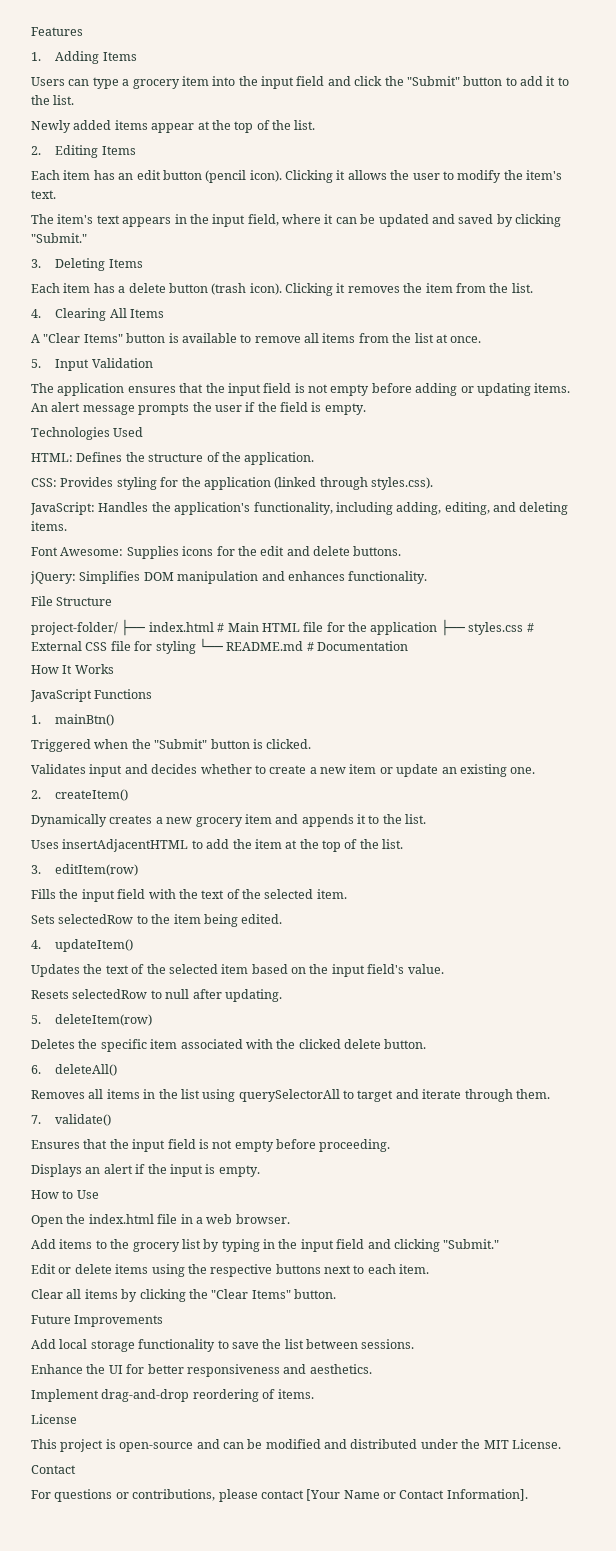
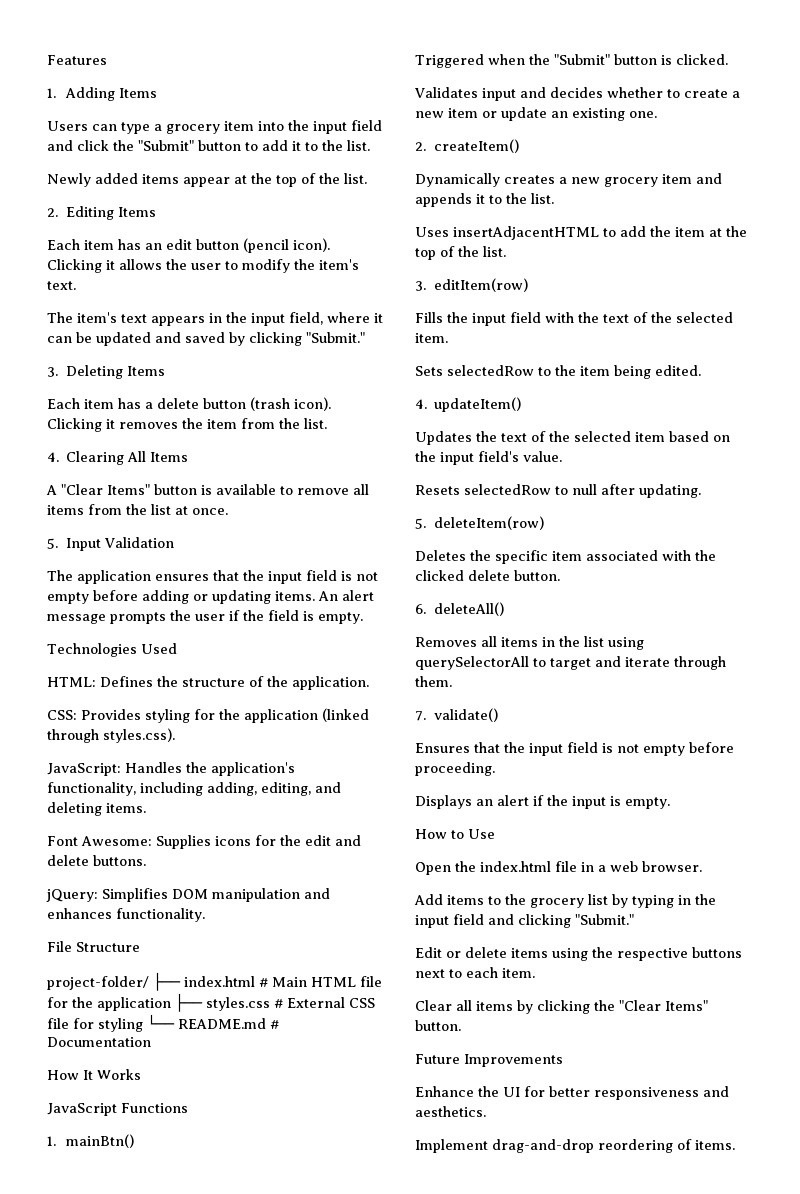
- Add local storage functionality to save the list between sessions.
- License
- This project is open-source and can be modified and distributed under the MIT License.
- Contact
- For questions or contributions, please contact [Your Name or Contact Information].

